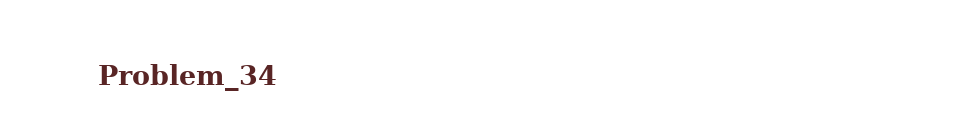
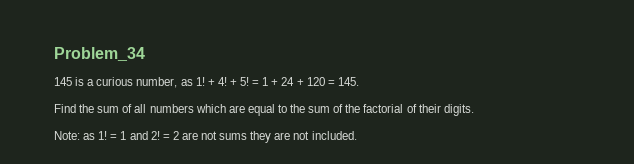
+ 145 is a curious number, as 1! + 4! + 5! = 1 + 24 + 120 = 145.
+ Find the sum of all numbers which are equal to the sum of the factorial of their digits.
+ Note: as 1! = 1 and 2! = 2 are not sums they are not included.

